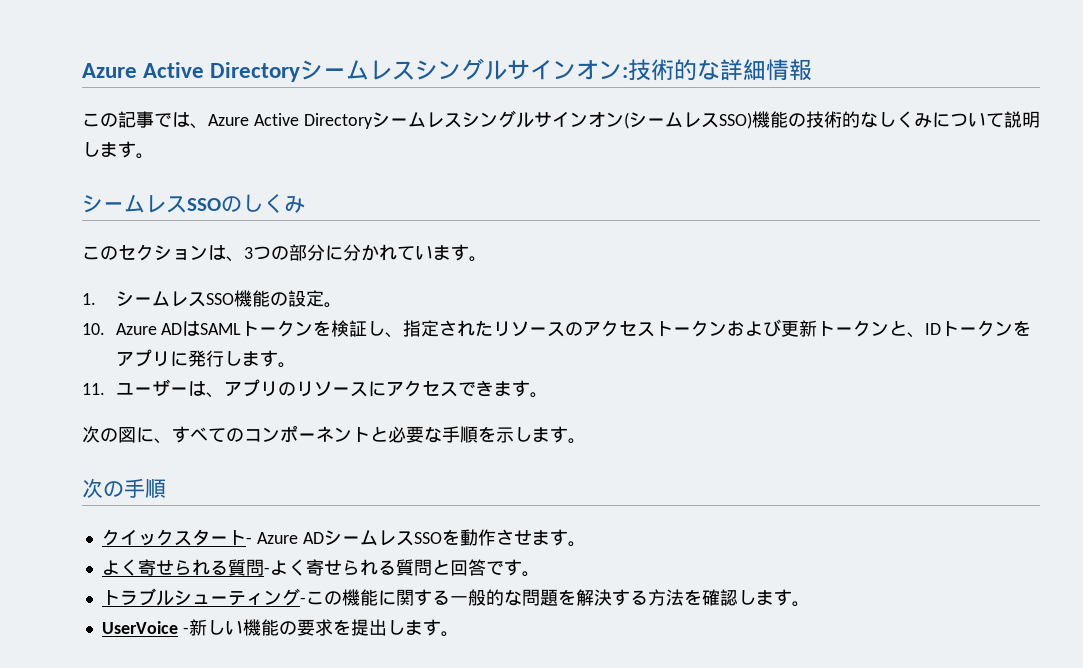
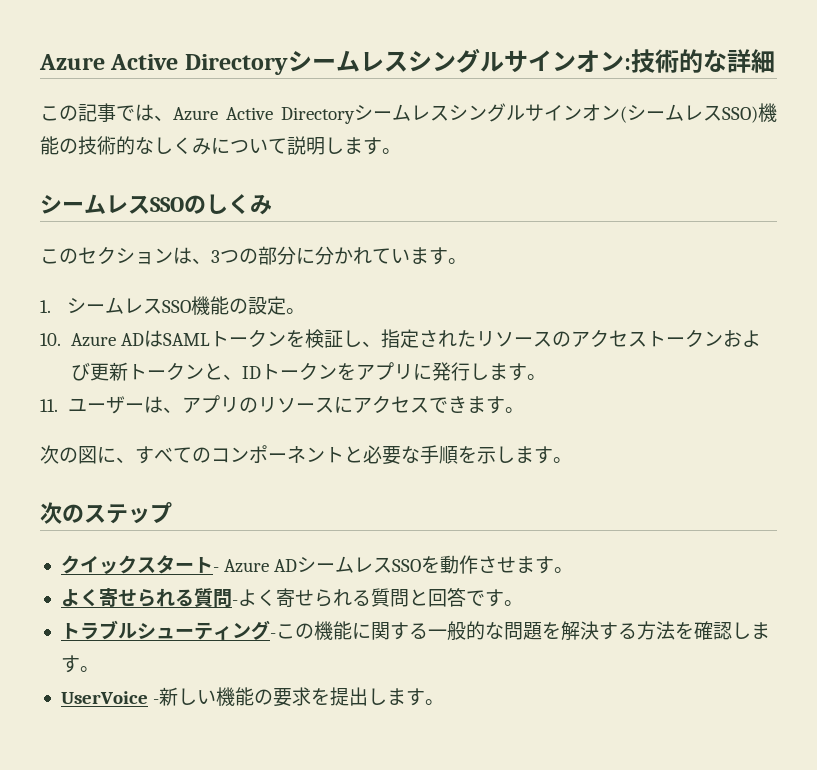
- Azure Active Directoryシームレスシングルサインオン:技術的な詳細情報
+ Azure Active Directoryシームレスシングルサインオン:技術的な詳細
- 次の手順
+ 次のステップ

